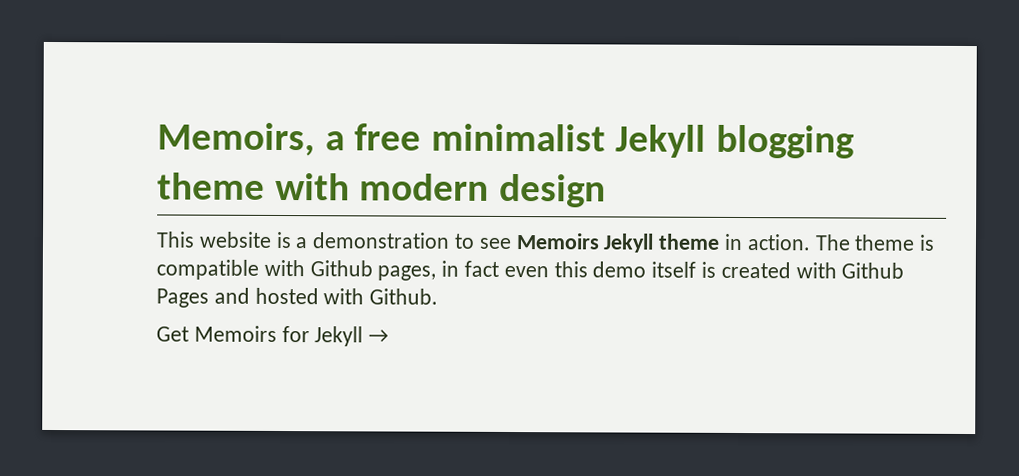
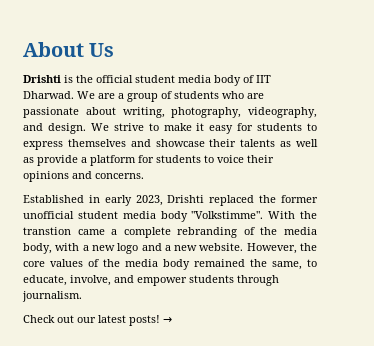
- Memoirs, a free minimalist Jekyll blogging theme with modern design
- This website is a demonstration to see Memoirs Jekyll theme in action. The theme is compatible with Github pages, in fact even this demo itself is created with Github Pages and hosted with Github.
- Get Memoirs for Jekyll →
+ About Us
+ Drishti is the official student media body of IIT Dharwad. We are a group of students who are passionate about writing, photography, videography, and design. We strive to make it easy for students to express themselves and showcase their talents as well as provide a platform for students to voice their opinions and concerns.
+ Established in early 2023, Drishti replaced the former unofficial student media body "Volkstimme". With the transtion came a complete rebranding of the media body, with a new logo and a new website. However, the core values of the media body remained the same, to educate, involve, and empower students through journalism.
+ Check out our latest posts! →

